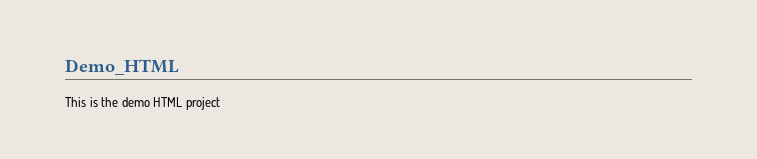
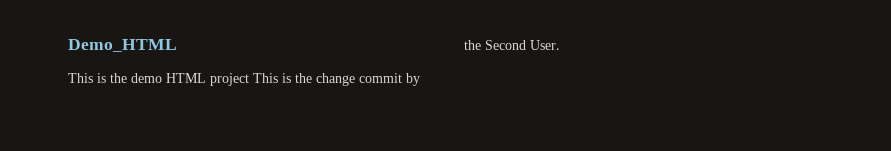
- This is the demo HTML project
+ This is the demo HTML project This is the change commit by the Second User.

